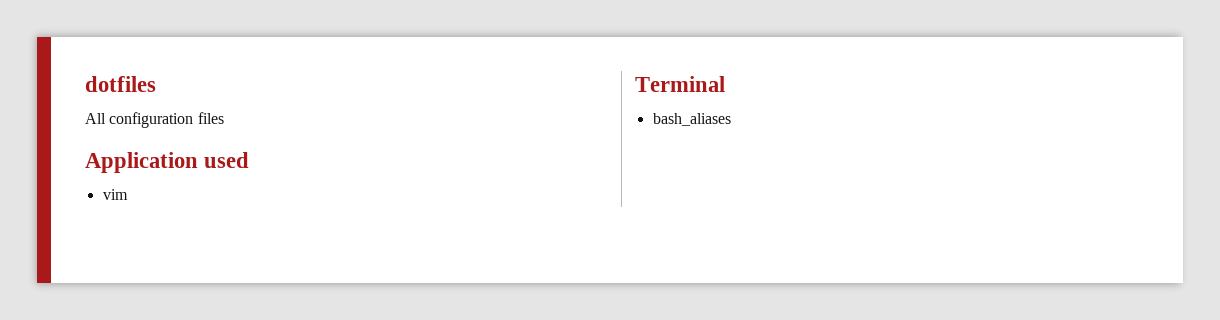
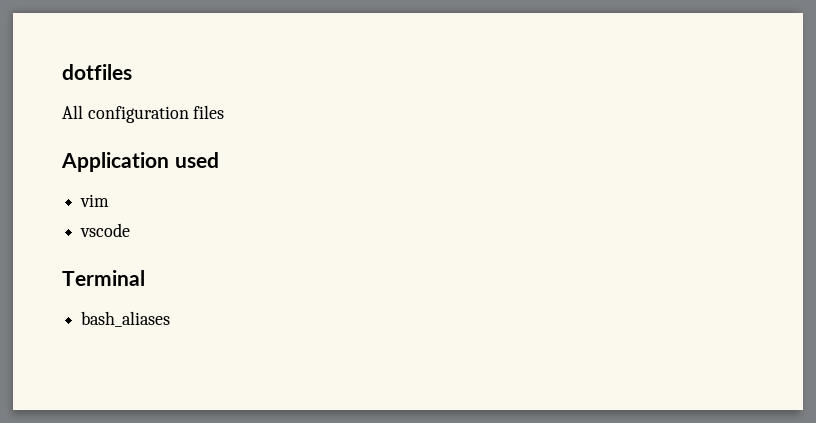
+ vscode

